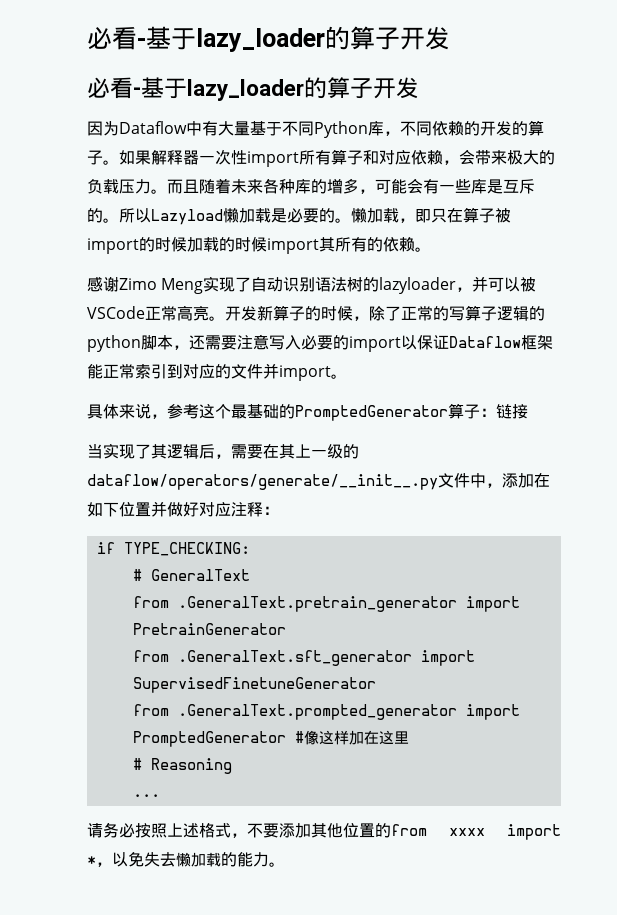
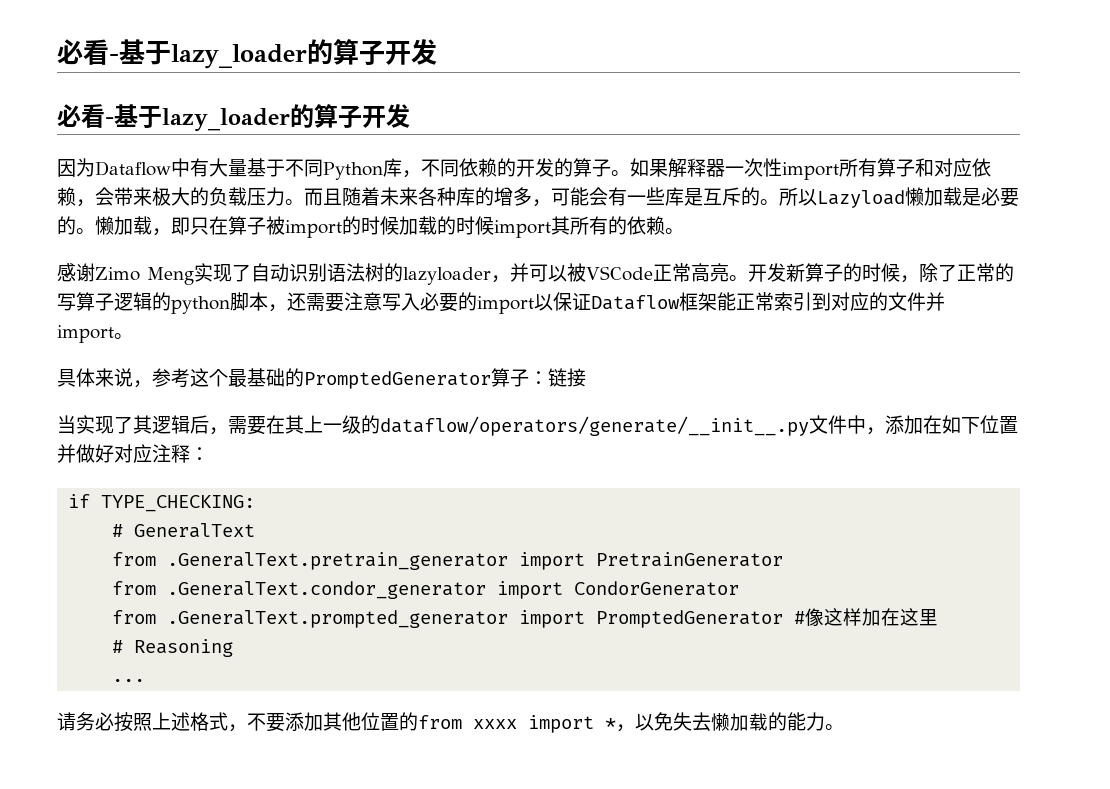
- from .GeneralText.sft_generator import SupervisedFinetuneGenerator
+ from .GeneralText.condor_generator import CondorGenerator

